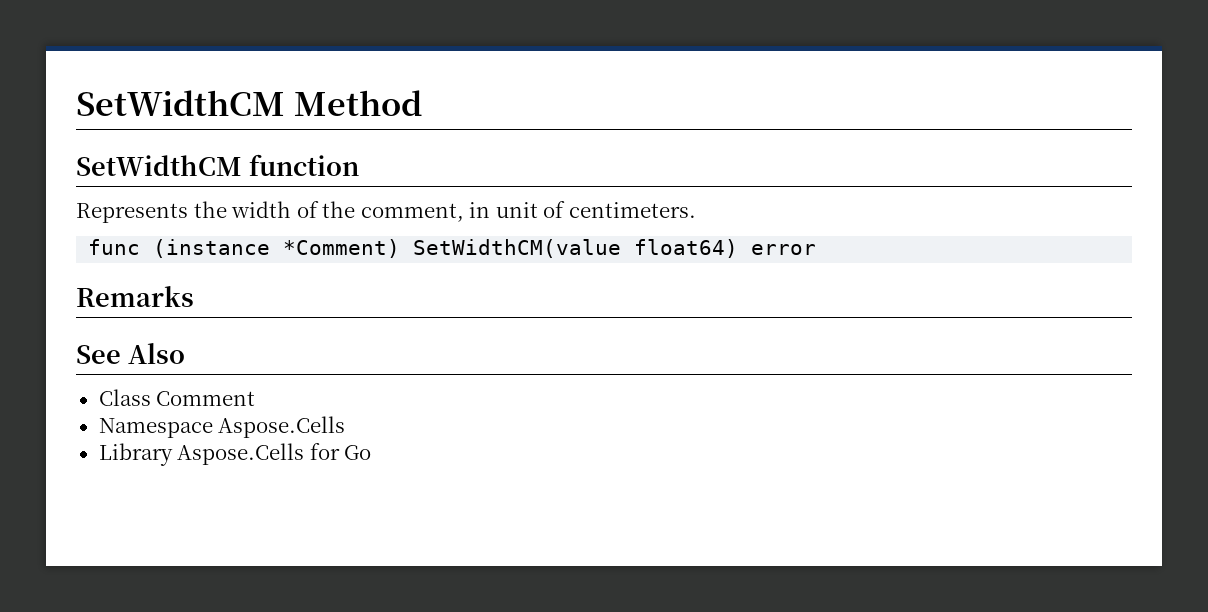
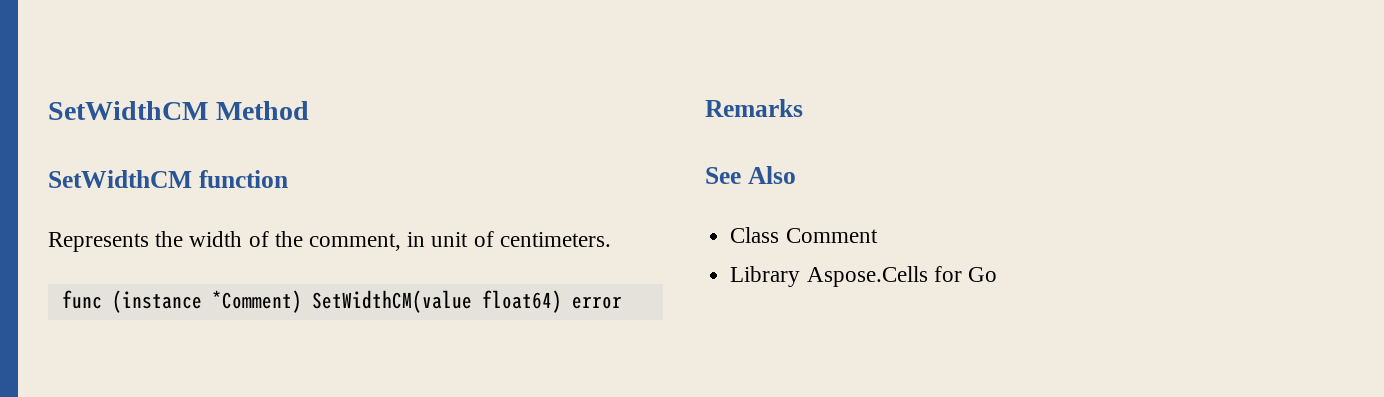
- Namespace Aspose.Cells

